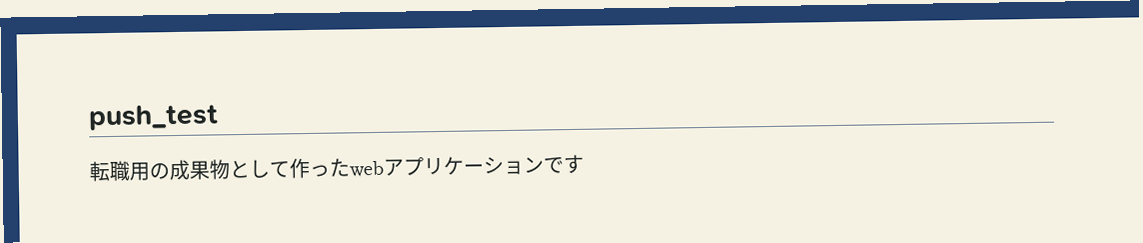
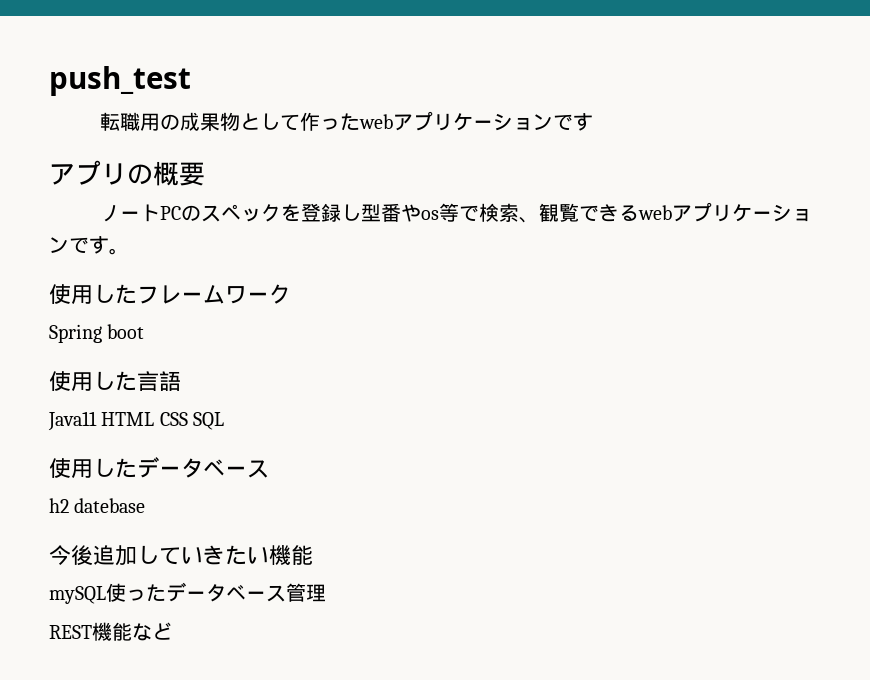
+ アプリの概要
+ ノートPCのスペックを登録し型番やos等で検索、観覧できるwebアプリケーションです。
+ 使用したフレームワーク
+ Spring boot
+ 使用した言語
+ Java11 HTML CSS SQL
+ 使用したデータベース
+ h2 datebase
+ 今後追加していきたい機能
+ mySQL使ったデータベース管理
+ REST機能など

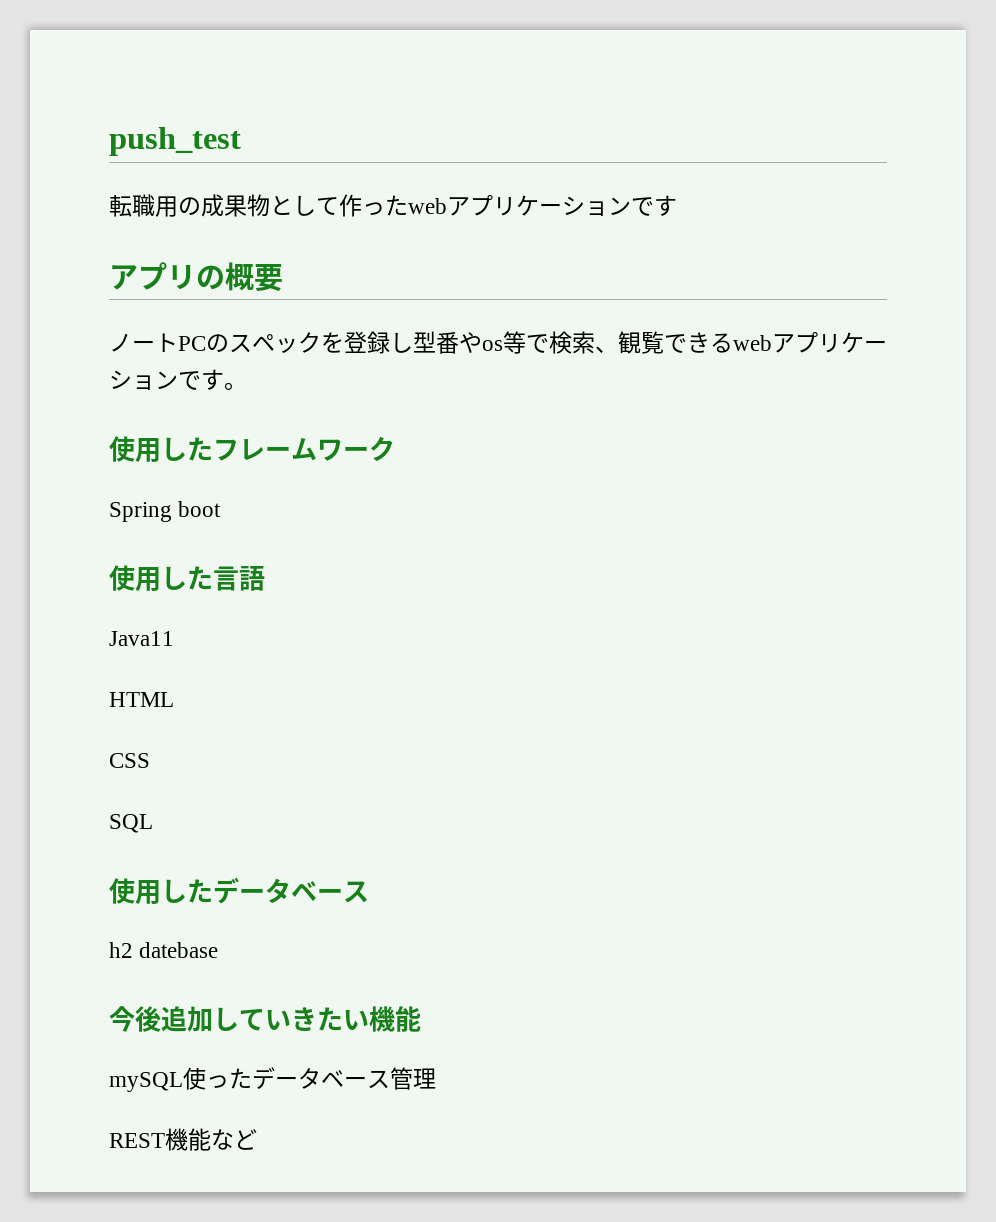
- Java11 HTML CSS SQL
+ Java11
+ HTML
+ CSS
+ SQL

